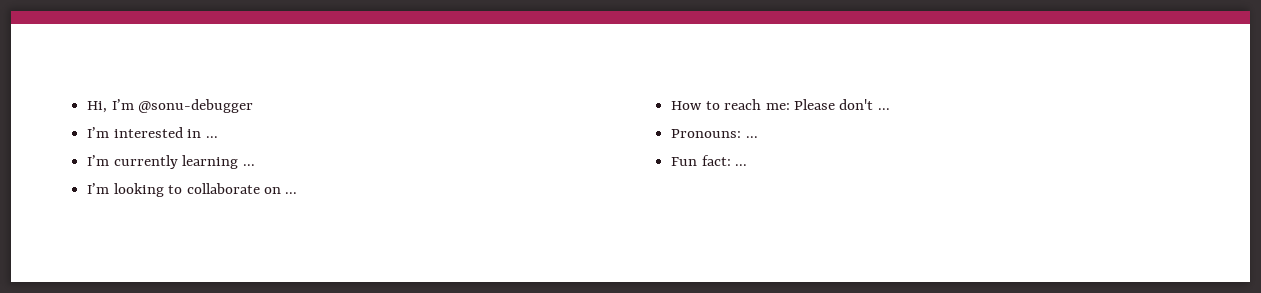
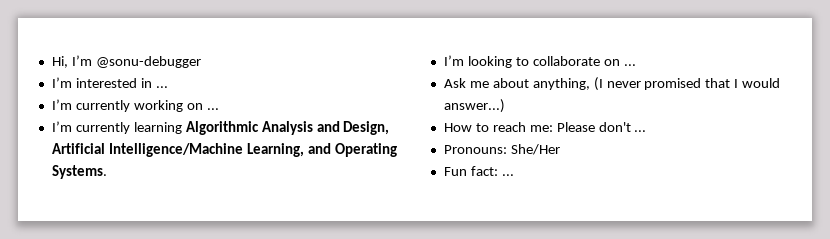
- I’m currently learning ...
+ I’m currently working on ...
+ I’m currently learning Algorithmic Analysis and Design, Artificial Intelligence/Machine Learning, and Operating Systems.
+ Ask me about anything, (I never promised that I would answer...)
- Pronouns: ...
+ Pronouns: She/Her

